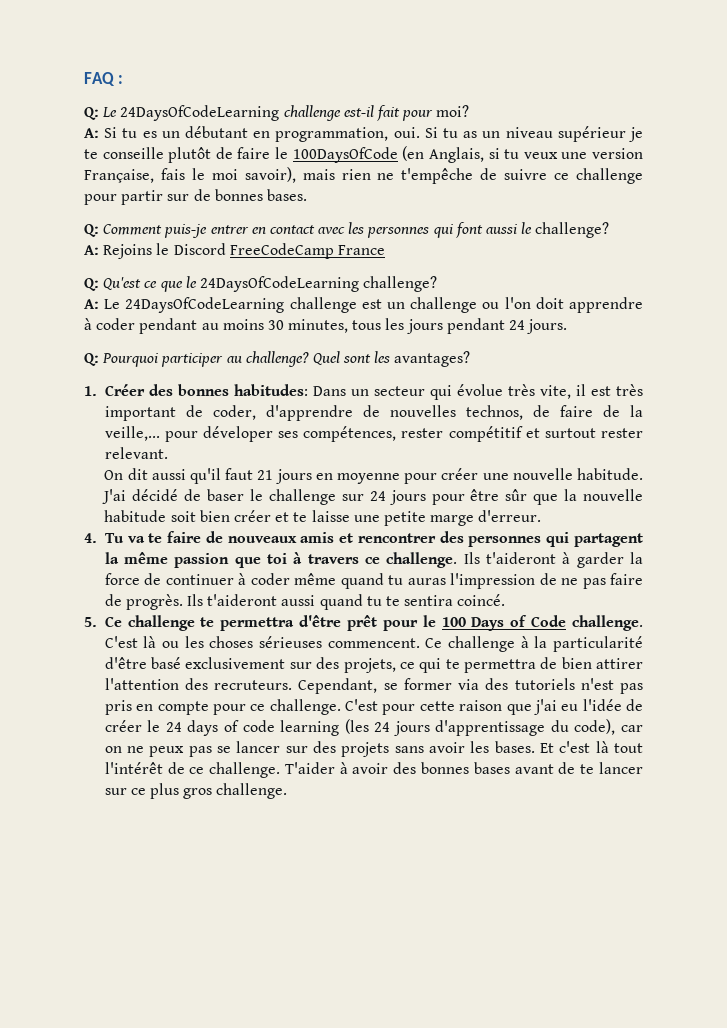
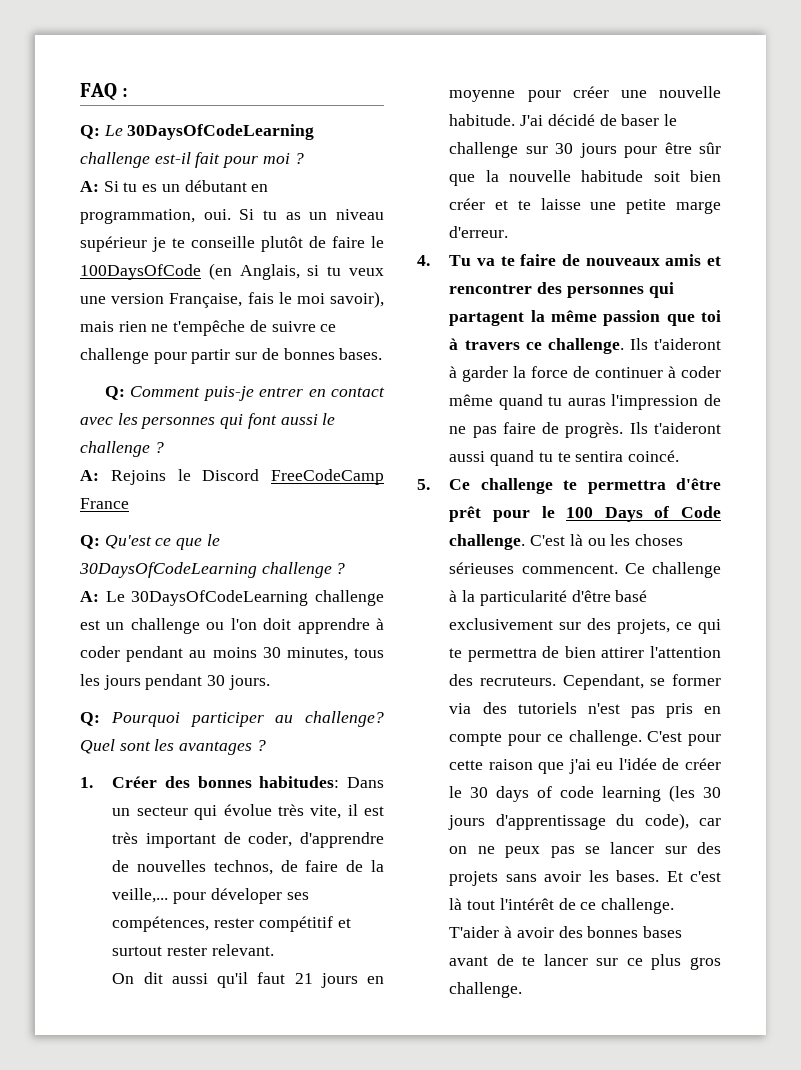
- Q: Le 24DaysOfCodeLearning challenge est-il fait pour moi?
+ Q: Le 30DaysOfCodeLearning challenge est-il fait pour moi ?
- Q: Comment puis-je entrer en contact avec les personnes qui font aussi le challenge?
+ Q: Comment puis-je entrer en contact avec les personnes qui font aussi le challenge ?
- Q: Qu'est ce que le 24DaysOfCodeLearning challenge?
+ Q: Qu'est ce que le 30DaysOfCodeLearning challenge ?
- A: Le 24DaysOfCodeLearning challenge est un challenge ou l'on doit apprendre à coder pendant au moins 30 minutes, tous les jours pendant 24 jours.
+ A: Le 30DaysOfCodeLearning challenge est un challenge ou l'on doit apprendre à coder pendant au moins 30 minutes, tous les jours pendant 30 jours.
- Quel sont les avantages?
+ Quel sont les avantages ?
- J'ai décidé de baser le challenge sur 24 jours pour être sûr que la nouvelle habitude soit bien créer et te laisse une petite marge d'erreur.
+ J'ai décidé de baser le challenge sur 30 jours pour être sûr que la nouvelle habitude soit bien créer et te laisse une petite marge d'erreur.
- C'est pour cette raison que j'ai eu l'idée de créer le 24 days of code learning (les 24 jours d'apprentissage du code), car on ne peux pas se lancer sur des projets sans avoir les bases.
+ C'est pour cette raison que j'ai eu l'idée de créer le 30 days of code learning (les 30 jours d'apprentissage du code), car on ne peux pas se lancer sur des projets sans avoir les bases.

